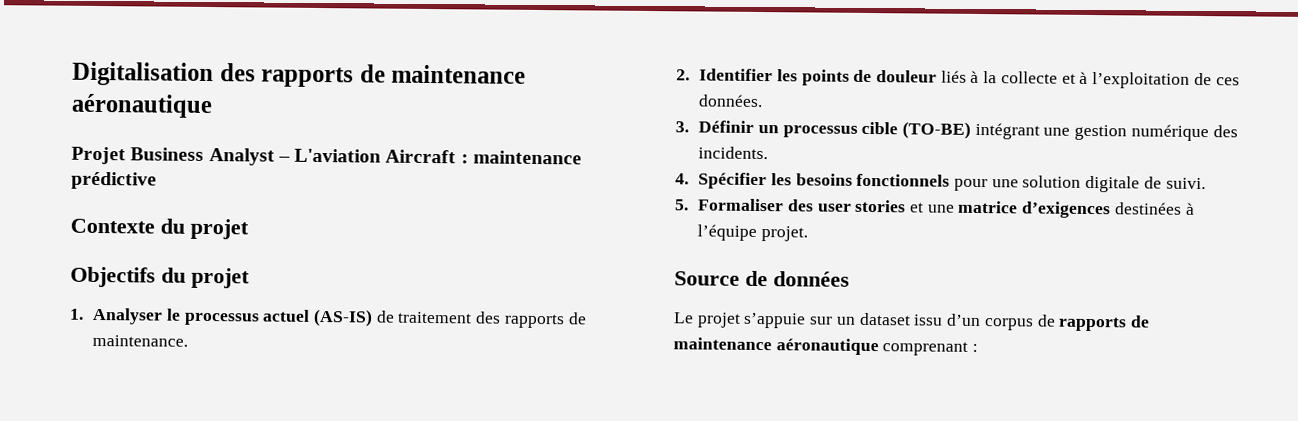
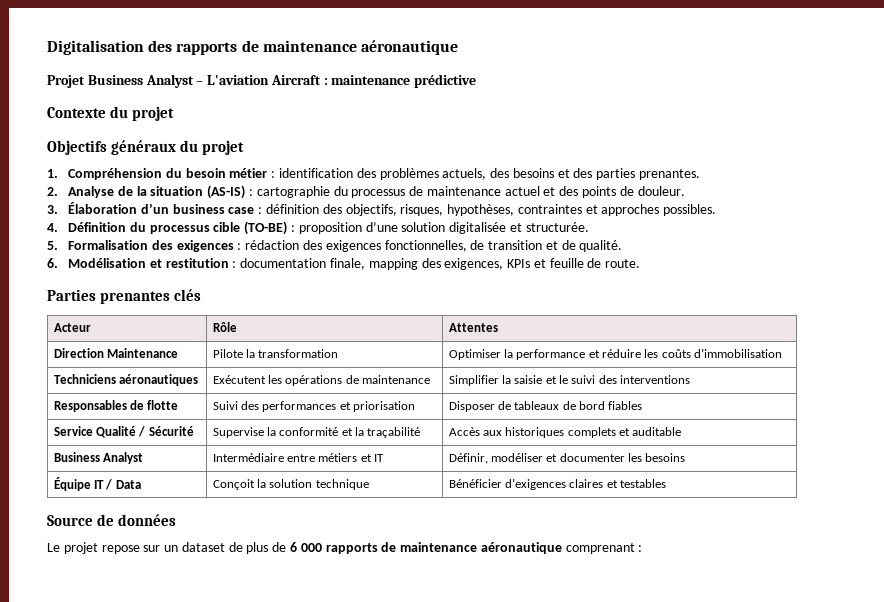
- Objectifs du projet
+ Objectifs généraux du projet
- 1. Analyser le processus actuel (AS-IS) de traitement des rapports de maintenance.
- 2. Identifier les points de douleur liés à la collecte et à l’exploitation de ces données.
- 3. Définir un processus cible (TO-BE) intégrant une gestion numérique des incidents.
- 4. Spécifier les besoins fonctionnels pour une solution digitale de suivi.
- 5. Formaliser des user stories et une matrice d’exigences destinées à l’équipe projet.
+ 1. Compréhension du besoin métier : identification des problèmes actuels, des besoins et des parties prenantes.
+ 2. Analyse de la situation (AS-IS) : cartographie du processus de maintenance actuel et des points de douleur.
+ 3. Élaboration d’un business case : définition des objectifs, risques, hypothèses, contraintes et approches possibles.
+ 4. Définition du processus cible (TO-BE) : proposition d’une solution digitalisée et structurée.
+ 5. Formalisation des exigences : rédaction des exigences fonctionnelles, de transition et de qualité.
+ 6. Modélisation et restitution : documentation finale, mapping des exigences, KPIs et feuille de route.
+ Parties prenantes clés
+ Acteur | Rôle | Attentes
+ Direction Maintenance | Pilote la transformation | Optimiser la performance et réduire les coûts d’immobilisation
+ Techniciens aéronautiques | Exécutent les opérations de maintenance | Simplifier la saisie et le suivi des interventions
+ Responsables de flotte | Suivi des performances et priorisation | Disposer de tableaux de bord fiables
+ Service Qualité / Sécurité | Supervise la conformité et la traçabilité | Accès aux historiques complets et auditable
+ Business Analyst | Intermédiaire entre métiers et IT | Définir, modéliser et documenter les besoins
+ Équipe IT / Data | Conçoit la solution technique | Bénéficier d’exigences claires et testables
- Le projet s’appuie sur un dataset issu d’un corpus de rapports de maintenance aéronautique comprenant :
+ Le projet repose sur un dataset de plus de 6 000 rapports de maintenance aéronautique comprenant :

